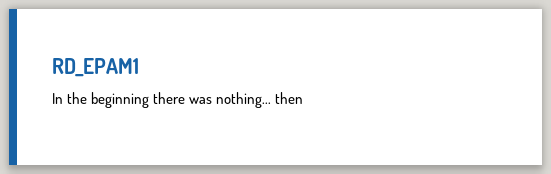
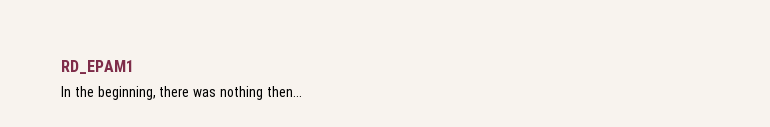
- In the beginning there was nothing... then
+ In the beginning, there was nothing then...

